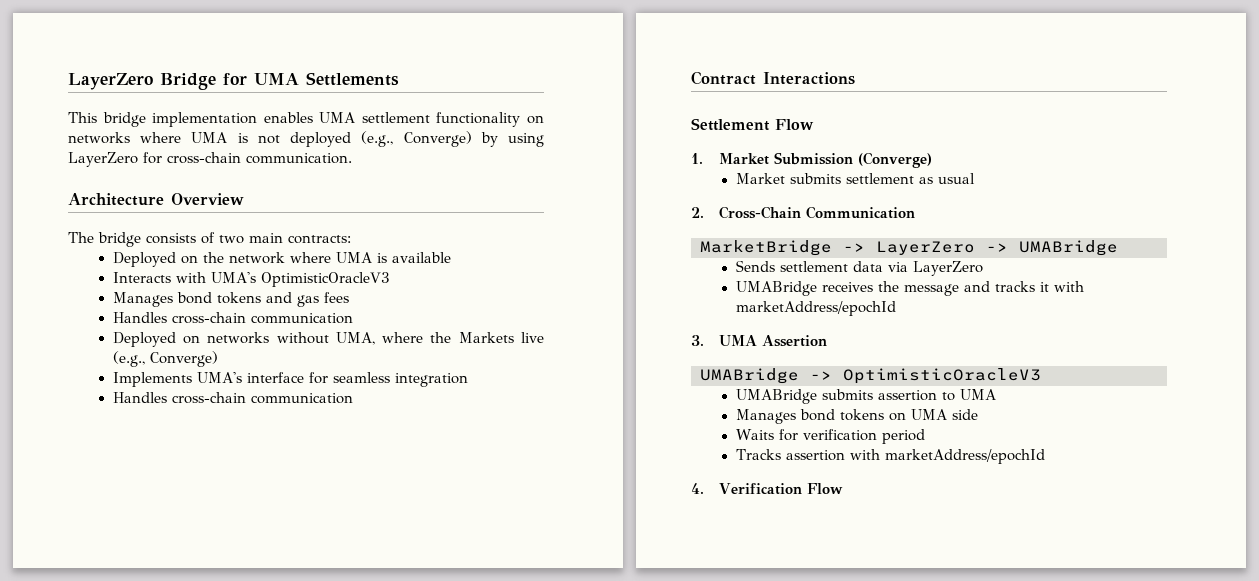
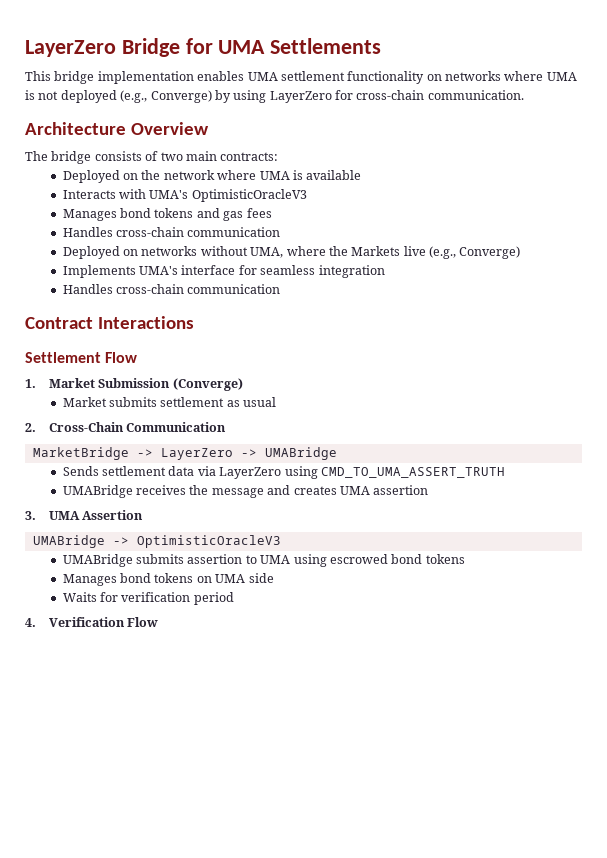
- Sends settlement data via LayerZero
+ Sends settlement data via LayerZero using CMD_TO_UMA_ASSERT_TRUTH
- UMABridge receives the message and tracks it with marketAddress/epochId
+ UMABridge receives the message and creates UMA assertion
- UMABridge submits assertion to UMA
+ UMABridge submits assertion to UMA using escrowed bond tokens
- Tracks assertion with marketAddress/epochId

